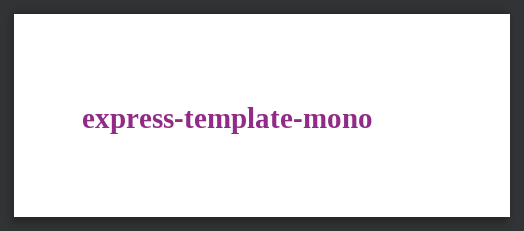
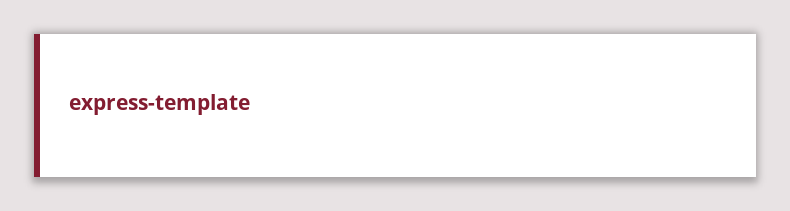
- express-template-mono
+ express-template

